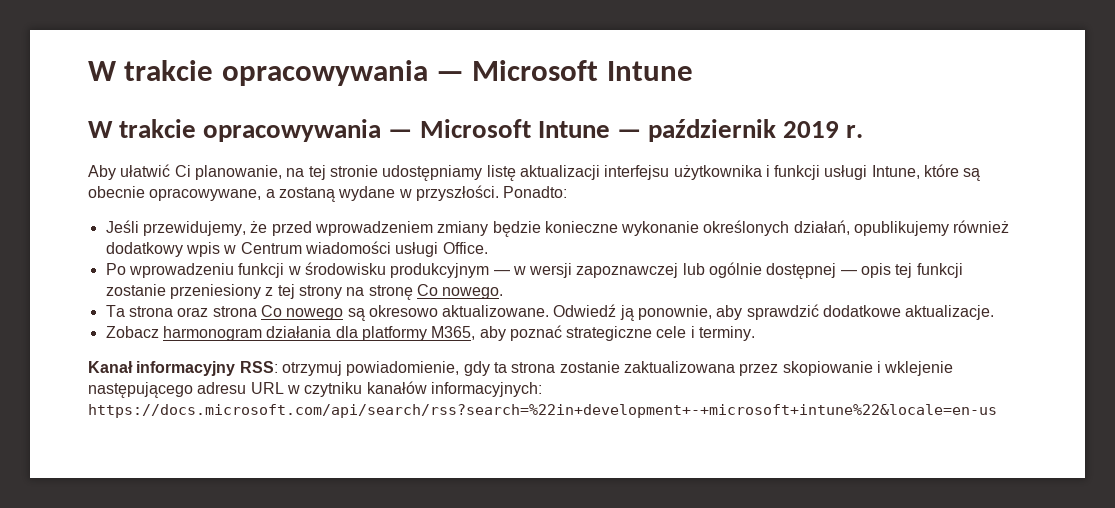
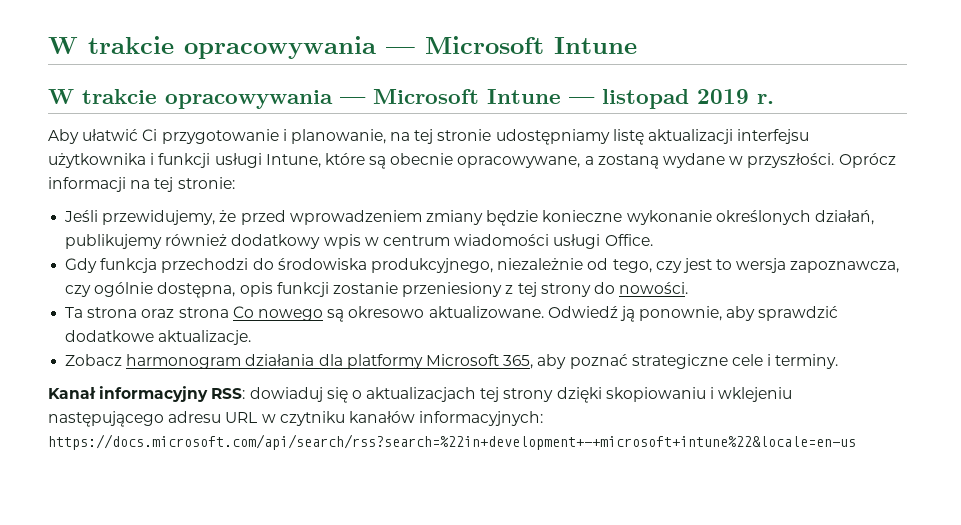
- W trakcie opracowywania — Microsoft Intune — październik 2019 r.
+ W trakcie opracowywania — Microsoft Intune — listopad 2019 r.
- Aby ułatwić Ci planowanie, na tej stronie udostępniamy listę aktualizacji interfejsu użytkownika i funkcji usługi Intune, które są obecnie opracowywane, a zostaną wydane w przyszłości.
+ Aby ułatwić Ci przygotowanie i planowanie, na tej stronie udostępniamy listę aktualizacji interfejsu użytkownika i funkcji usługi Intune, które są obecnie opracowywane, a zostaną wydane w przyszłości.
- Ponadto:
+ Oprócz informacji na tej stronie:
- Jeśli przewidujemy, że przed wprowadzeniem zmiany będzie konieczne wykonanie określonych działań, opublikujemy również dodatkowy wpis w Centrum wiadomości usługi Office.
+ Jeśli przewidujemy, że przed wprowadzeniem zmiany będzie konieczne wykonanie określonych działań, publikujemy również dodatkowy wpis w centrum wiadomości usługi Office.
- Po wprowadzeniu funkcji w środowisku produkcyjnym — w wersji zapoznawczej lub ogólnie dostępnej — opis tej funkcji zostanie przeniesiony z tej strony na stronę Co nowego.
+ Gdy funkcja przechodzi do środowiska produkcyjnego, niezależnie od tego, czy jest to wersja zapoznawcza, czy ogólnie dostępna, opis funkcji zostanie przeniesiony z tej strony do nowości.
- Zobacz harmonogram działania dla platformy M365, aby poznać strategiczne cele i terminy.
+ Zobacz harmonogram działania dla platformy Microsoft 365, aby poznać strategiczne cele i terminy.
- Kanał informacyjny RSS: otrzymuj powiadomienie, gdy ta strona zostanie zaktualizowana przez skopiowanie i wklejenie następującego adresu URL w czytniku kanałów informacyjnych: https://docs.microsoft.com/api/search/rss?search=%22in+development+-+microsoft+intune%22&locale=en-us
+ Kanał informacyjny RSS: dowiaduj się o aktualizacjach tej strony dzięki skopiowaniu i wklejeniu następującego adresu URL w czytniku kanałów informacyjnych: https://docs.microsoft.com/api/search/rss?search=%22in+development+-+microsoft+intune%22&locale=en-us

